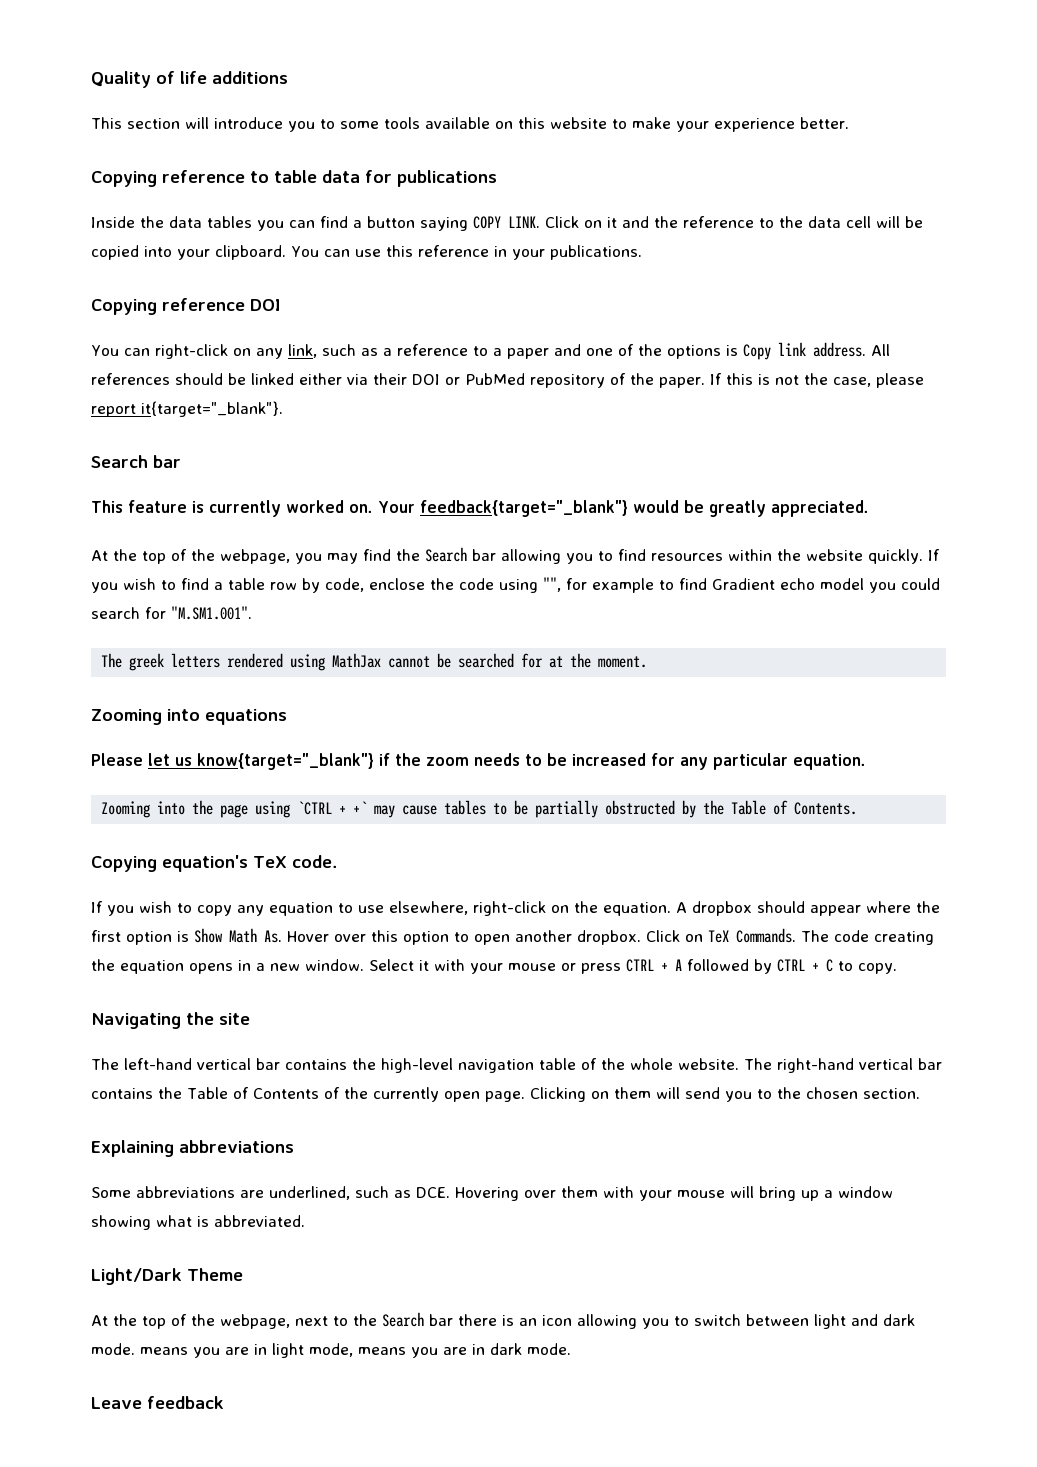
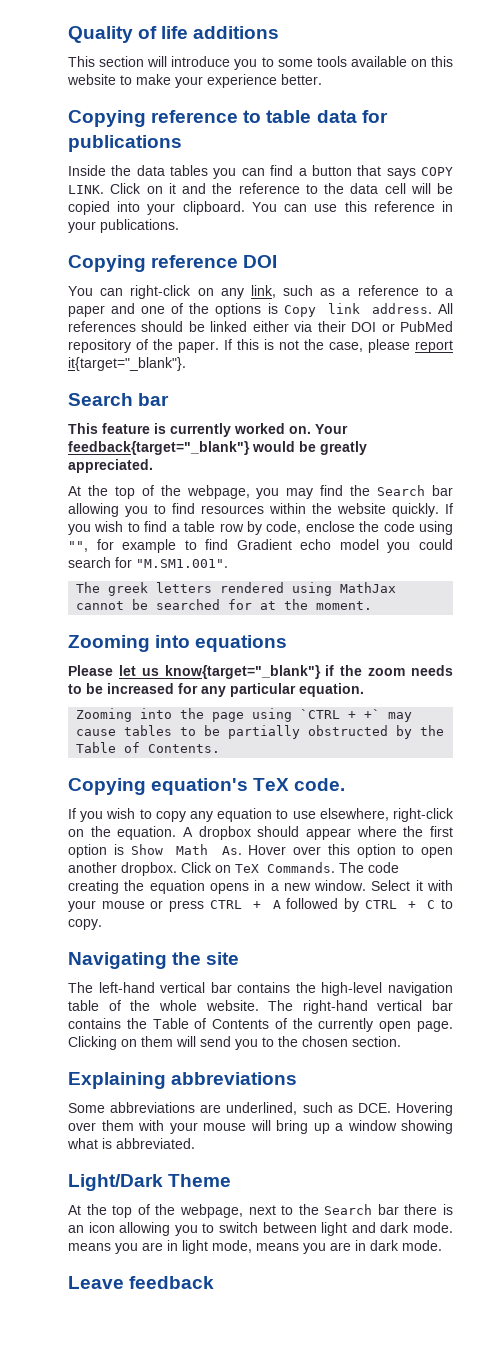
- Inside the data tables you can find a button saying COPY LINK.
+ Inside the data tables you can find a button that says COPY LINK.

